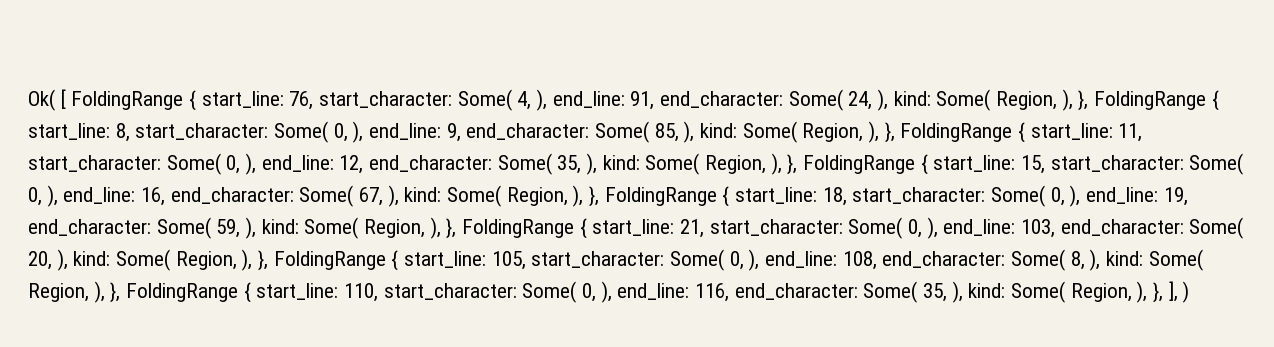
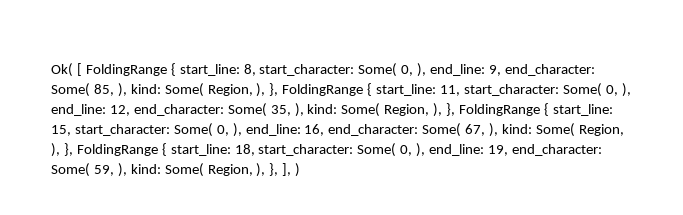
- 76, start_character: Some( 4, ), end_line: 91, end_character: Some( 24, ), kind: Some( Region, ), }, FoldingRange { start_line:
- Some( Region, ), }, FoldingRange { start_line: 21, start_character: Some( 0, ), end_line: 103, end_character: Some( 20, ), kind: Some( Region, ), }, FoldingRange { start_line: 105, start_character: Some( 0, ), end_line: 108, end_character: Some( 8, ), kind: Some( Region, ), }, FoldingRange { start_line: 110, start_character: Some( 0, ), end_line: 116, end_character: Some( 35, ), kind: Some( Region, ), }, ], )
+ Some( Region, ), }, ], )

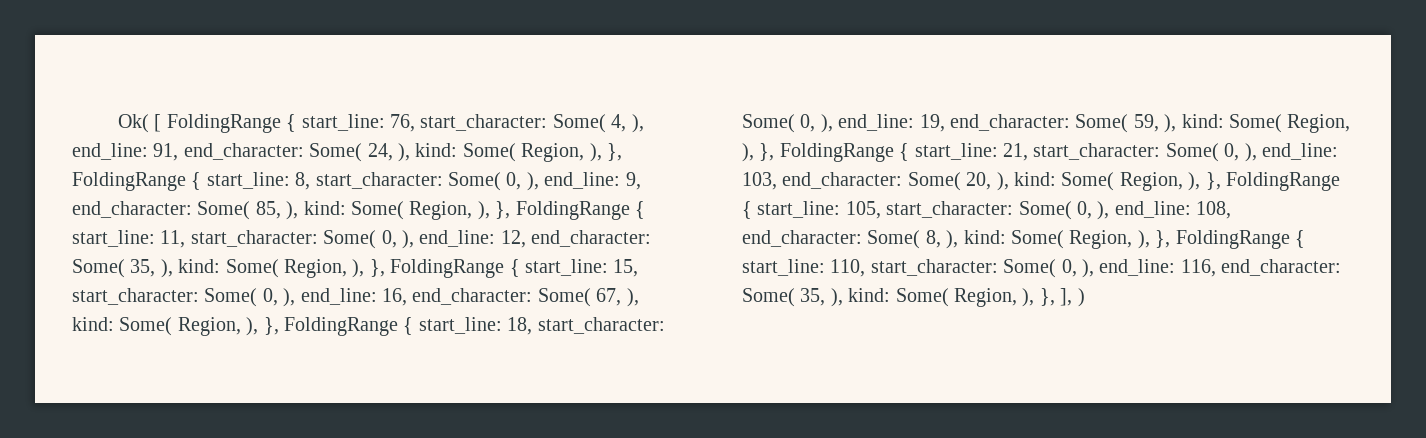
+ 76, start_character: Some( 4, ), end_line: 91, end_character: Some( 24, ), kind: Some( Region, ), }, FoldingRange { start_line:
- Some( Region, ), }, ], )
+ Some( Region, ), }, FoldingRange { start_line: 21, start_character: Some( 0, ), end_line: 103, end_character: Some( 20, ), kind: Some( Region, ), }, FoldingRange { start_line: 105, start_character: Some( 0, ), end_line: 108, end_character: Some( 8, ), kind: Some( Region, ), }, FoldingRange { start_line: 110, start_character: Some( 0, ), end_line: 116, end_character: Some( 35, ), kind: Some( Region, ), }, ], )

